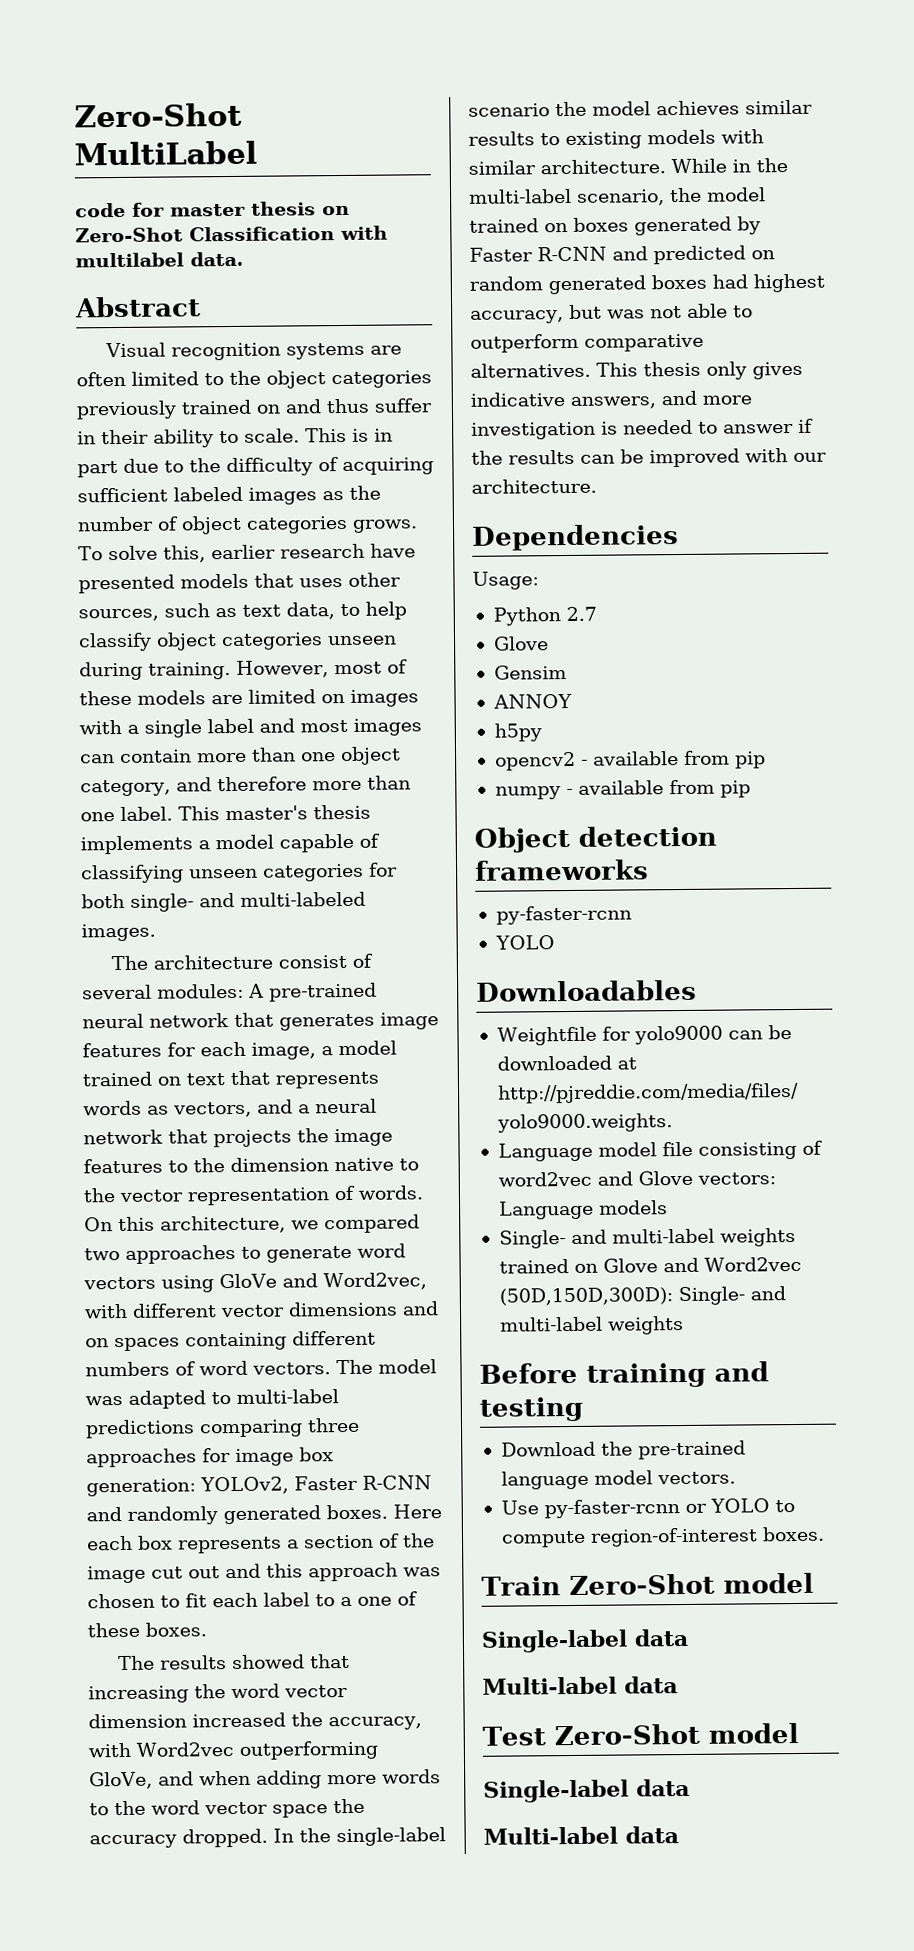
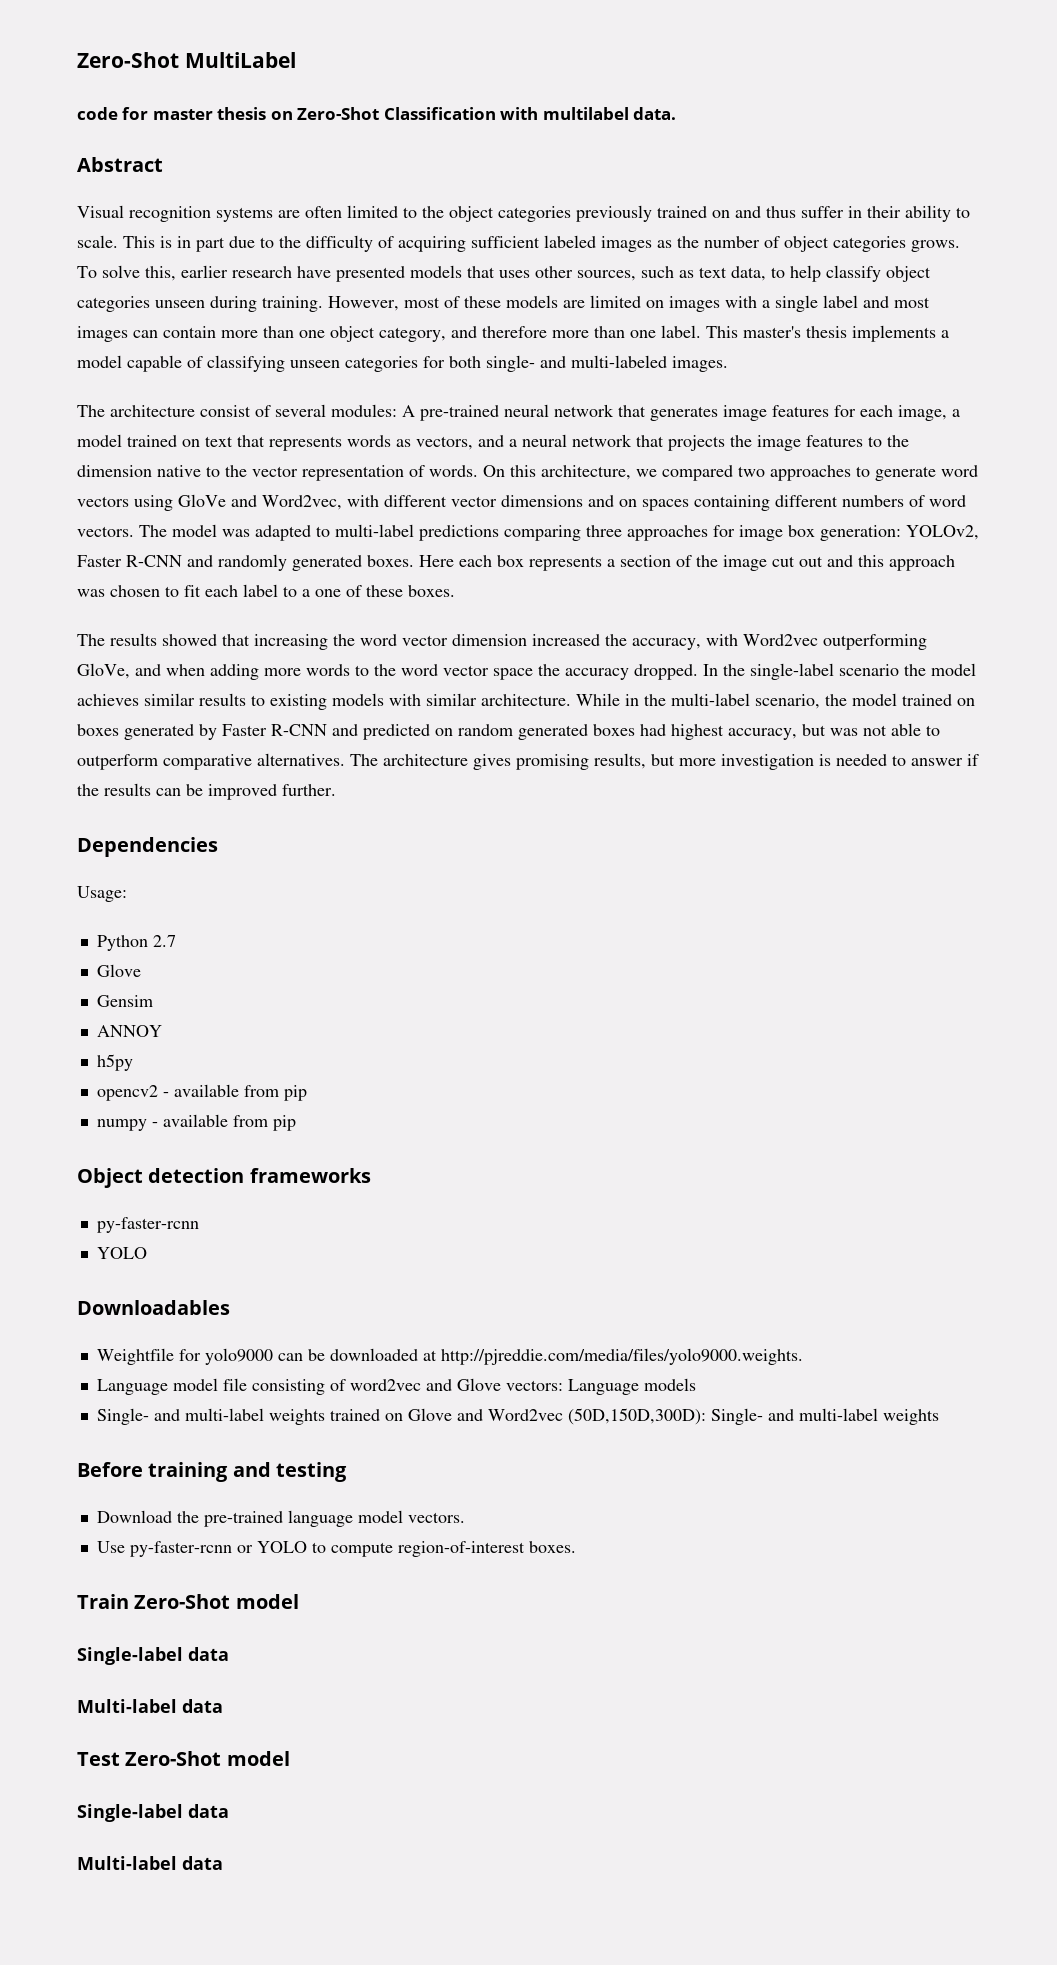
- This thesis only gives indicative answers, and more investigation is needed to answer if the results can be improved with our architecture.
+ The architecture gives promising results, but more investigation is needed to answer if the results can be improved further.

